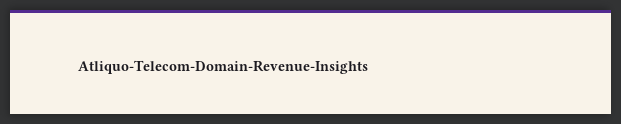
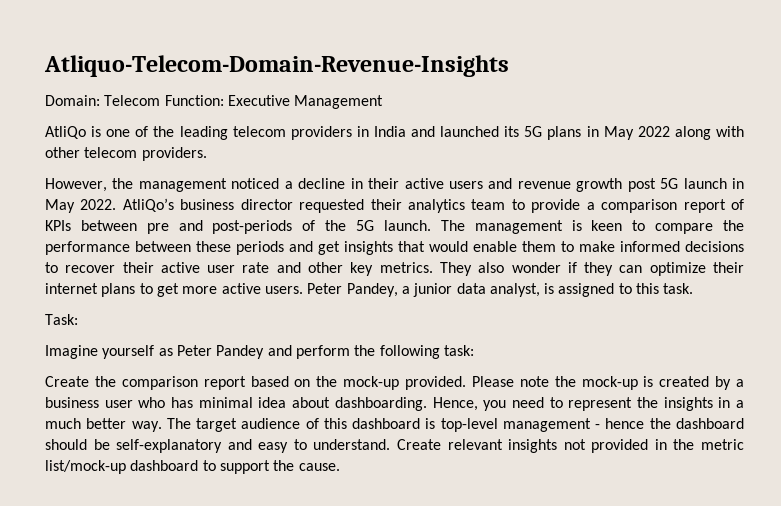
+ Domain: Telecom Function: Executive Management
+ AtliQo is one of the leading telecom providers in India and launched its 5G plans in May 2022 along with other telecom providers.
+ However, the management noticed a decline in their active users and revenue growth post 5G launch in May 2022. AtliQo’s business director requested their analytics team to provide a comparison report of KPIs between pre and post-periods of the 5G launch. The management is keen to compare the performance between these periods and get insights that would enable them to make informed decisions to recover their active user rate and other key metrics. They also wonder if they can optimize their internet plans to get more active users. Peter Pandey, a junior data analyst, is assigned to this task.
+ Task:
+ Imagine yourself as Peter Pandey and perform the following task:
+ Create the comparison report based on the mock-up provided. Please note the mock-up is created by a business user who has minimal idea about dashboarding. Hence, you need to represent the insights in a much better way. The target audience of this dashboard is top-level management - hence the dashboard should be self-explanatory and easy to understand. Create relevant insights not provided in the metric list/mock-up dashboard to support the cause.

